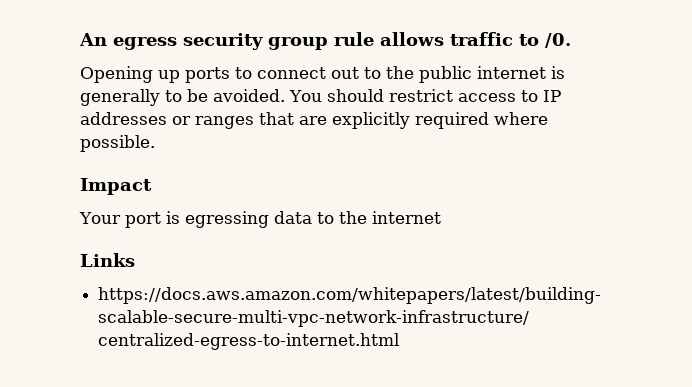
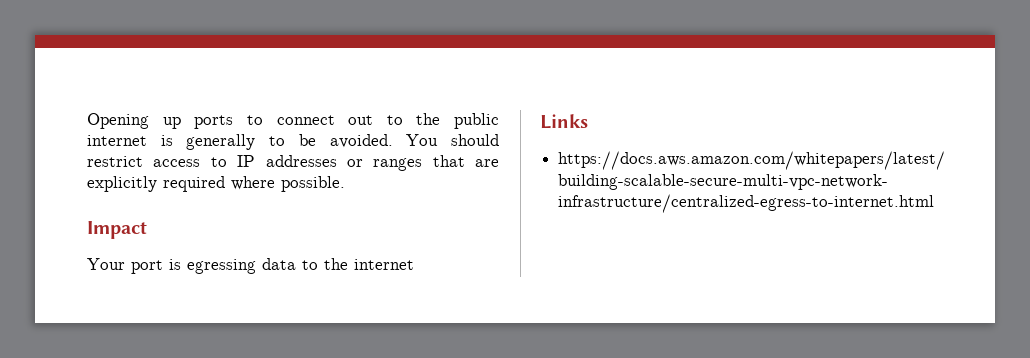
- An egress security group rule allows traffic to /0.

